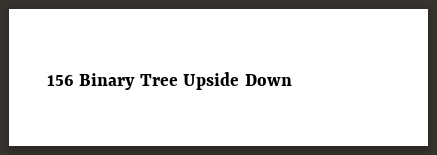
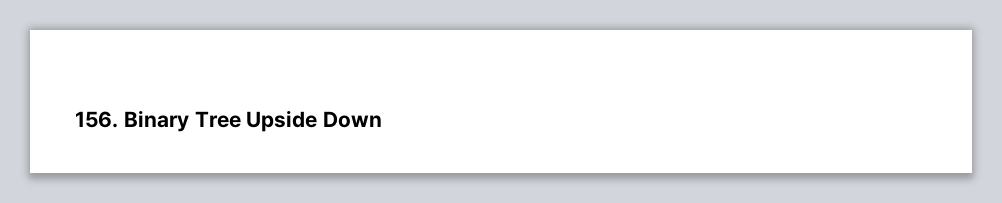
- 156 Binary Tree Upside Down
+ 156. Binary Tree Upside Down

